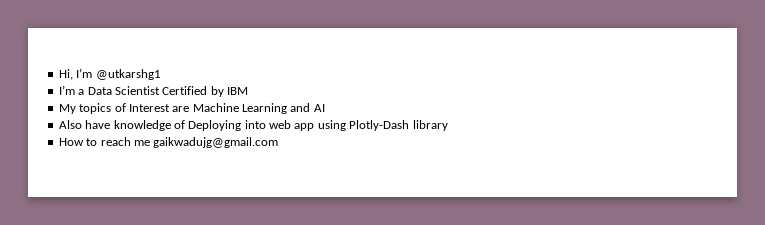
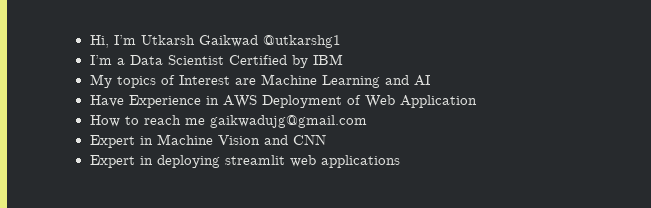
- Hi, I’m @utkarshg1
+ Hi, I’m Utkarsh Gaikwad @utkarshg1
- Also have knowledge of Deploying into web app using Plotly-Dash library
+ Have Experience in AWS Deployment of Web Application
+ Expert in Machine Vision and CNN
+ Expert in deploying streamlit web applications

